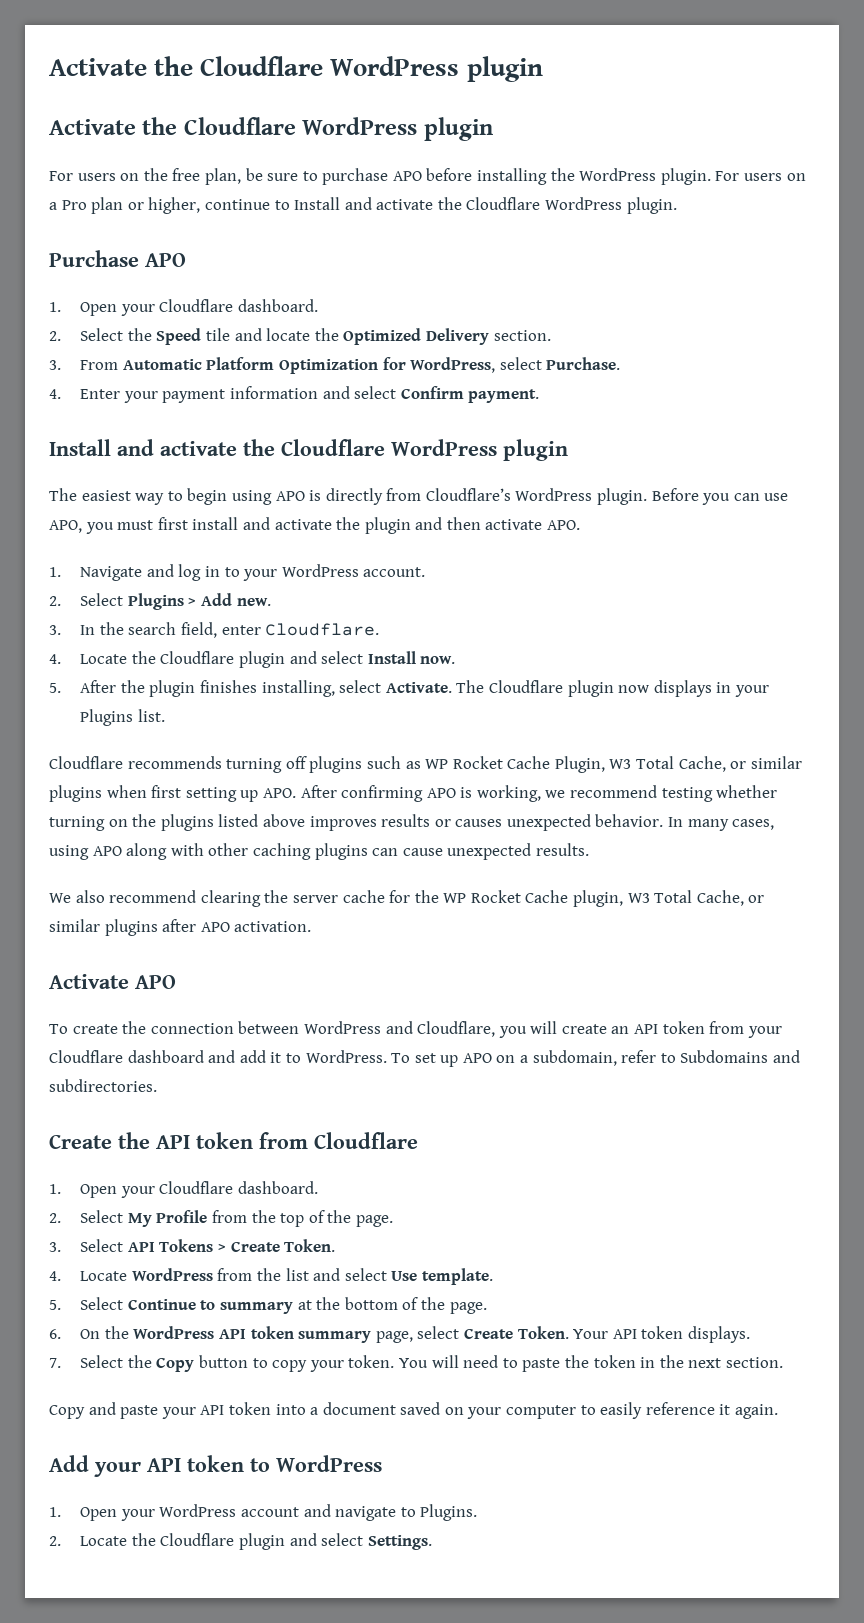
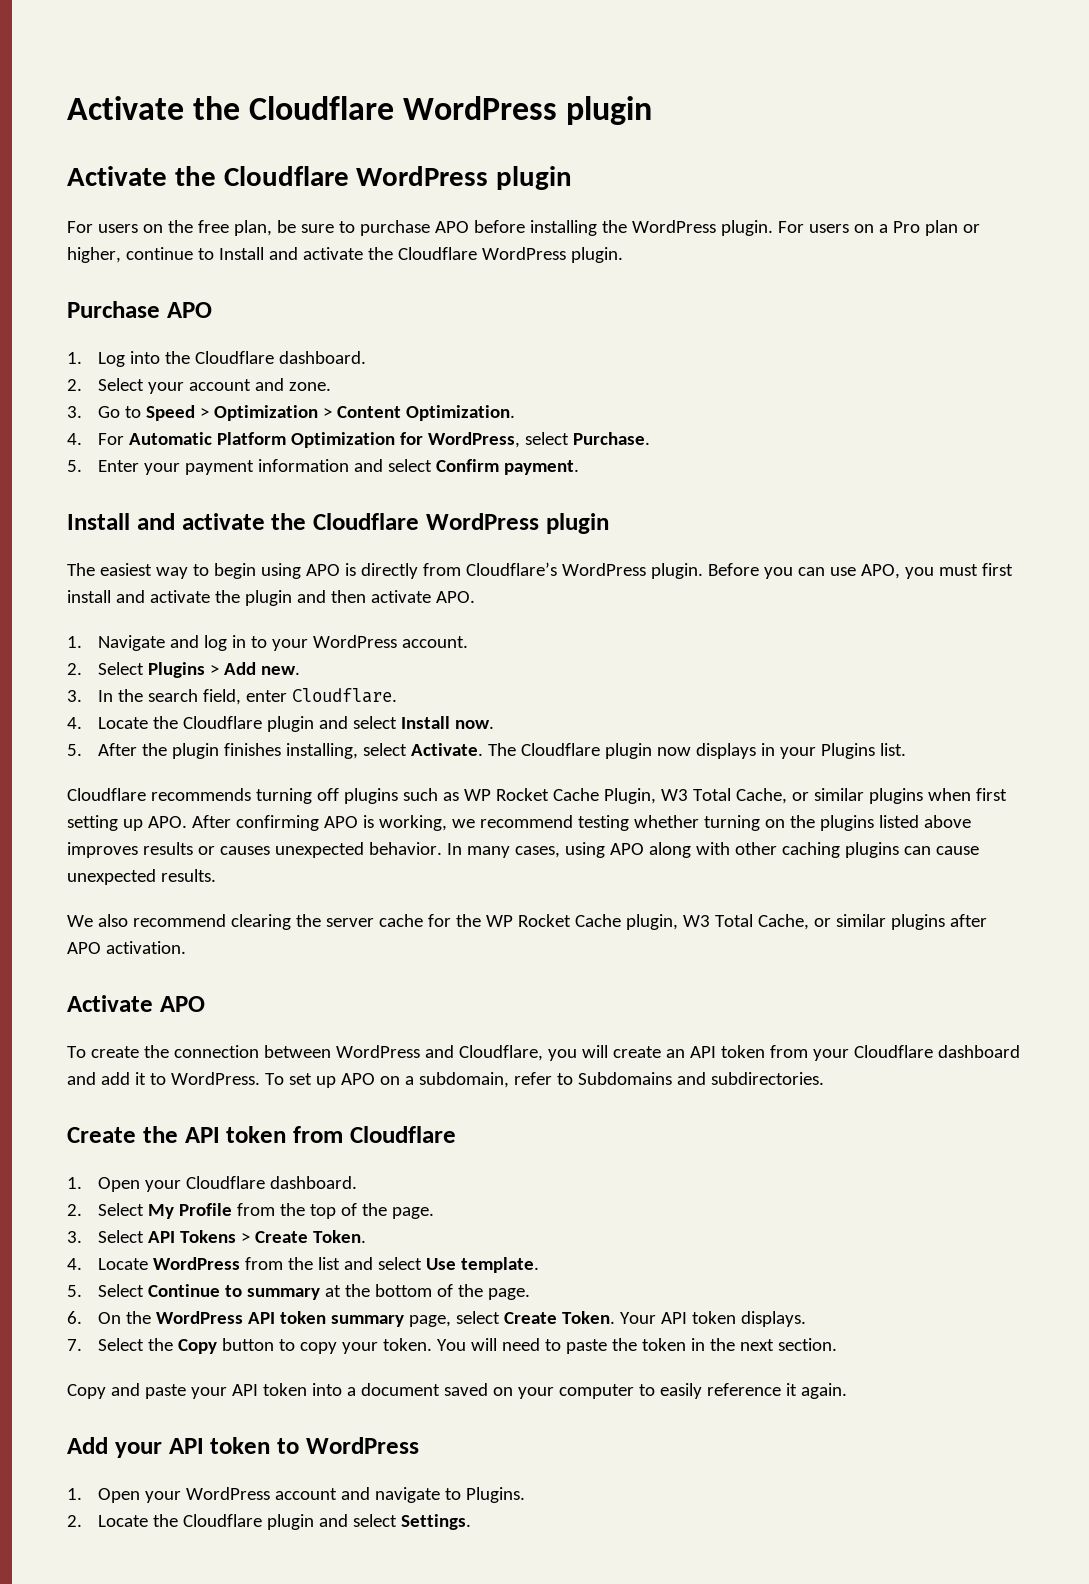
  Purchase APO
- 1. Open your Cloudflare dashboard.
- 2. Select the Speed tile and locate the Optimized Delivery section.
- 3. From Automatic Platform Optimization for WordPress, select Purchase.
+ 1. Log into the Cloudflare dashboard.
+ 2. Select your account and zone.
+ 3. Go to Speed > Optimization > Content Optimization.
+ 4. For Automatic Platform Optimization for WordPress, select Purchase.
- 4. Enter your payment information and select Confirm payment.
+ 5. Enter your payment information and select Confirm payment.

